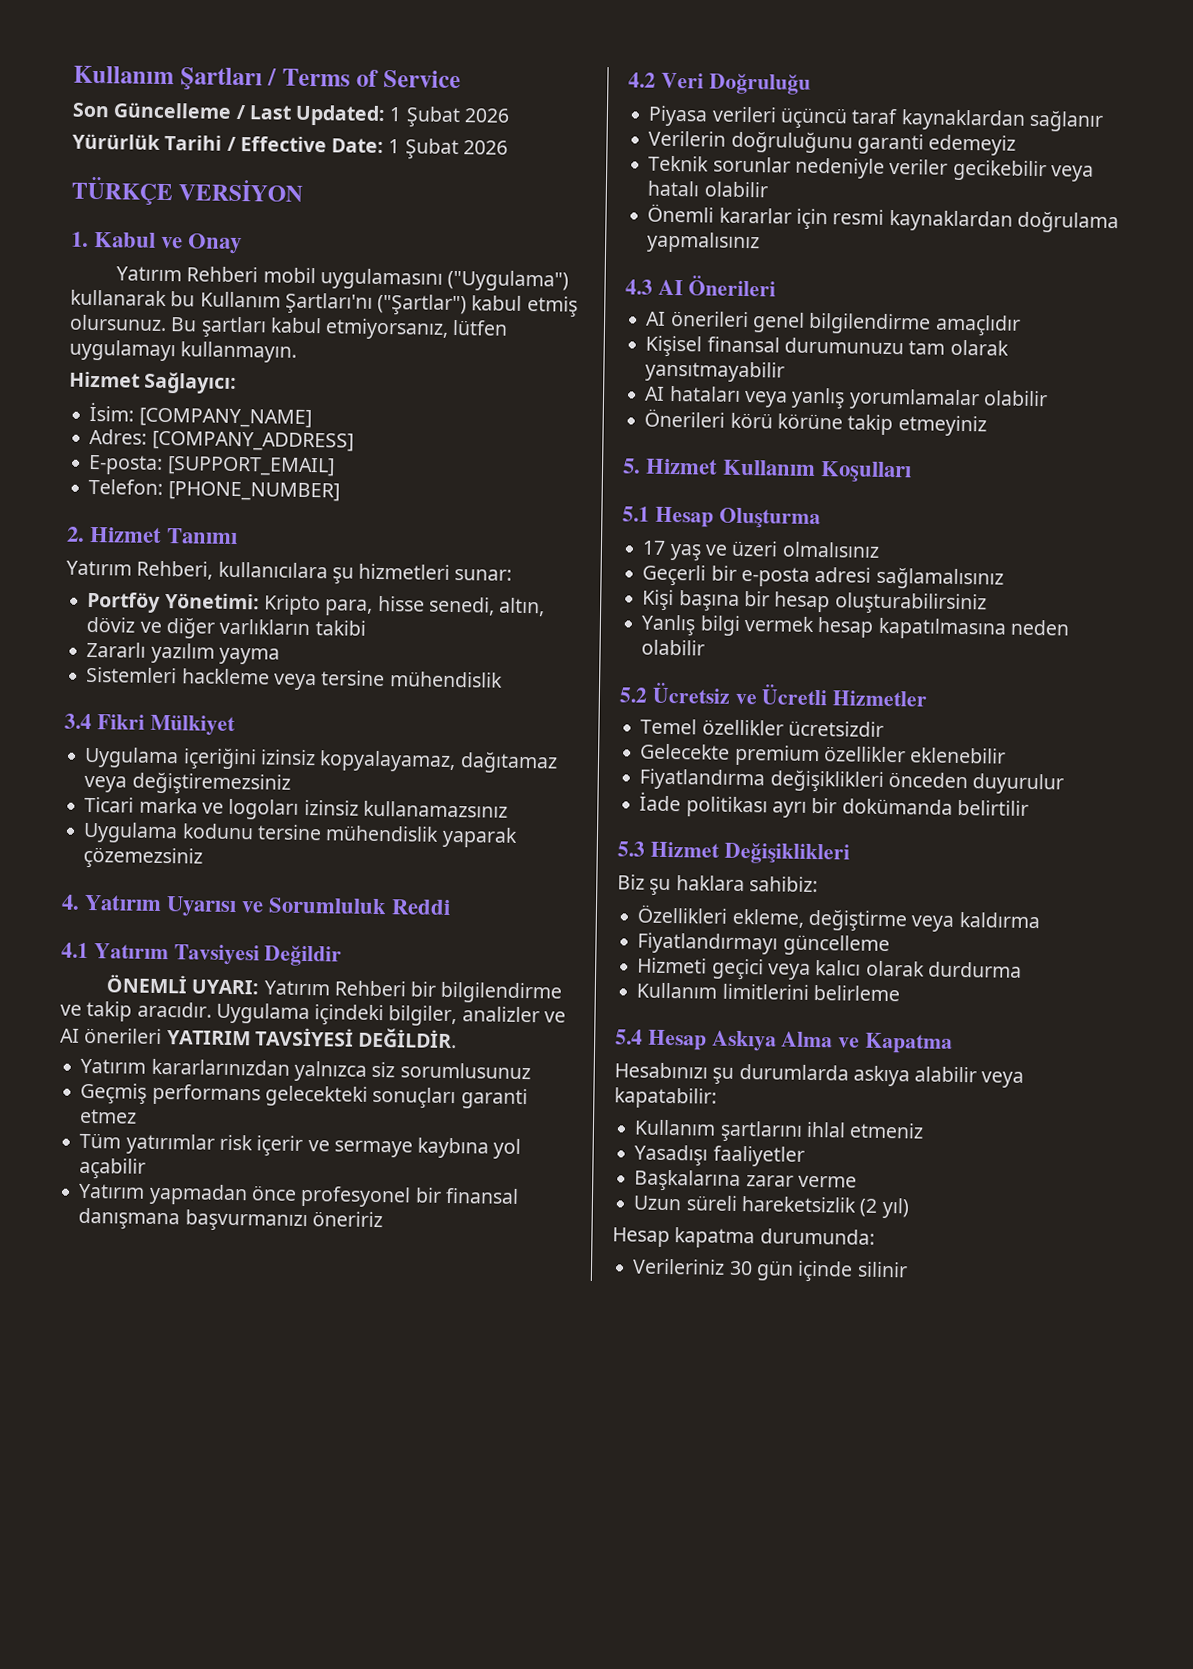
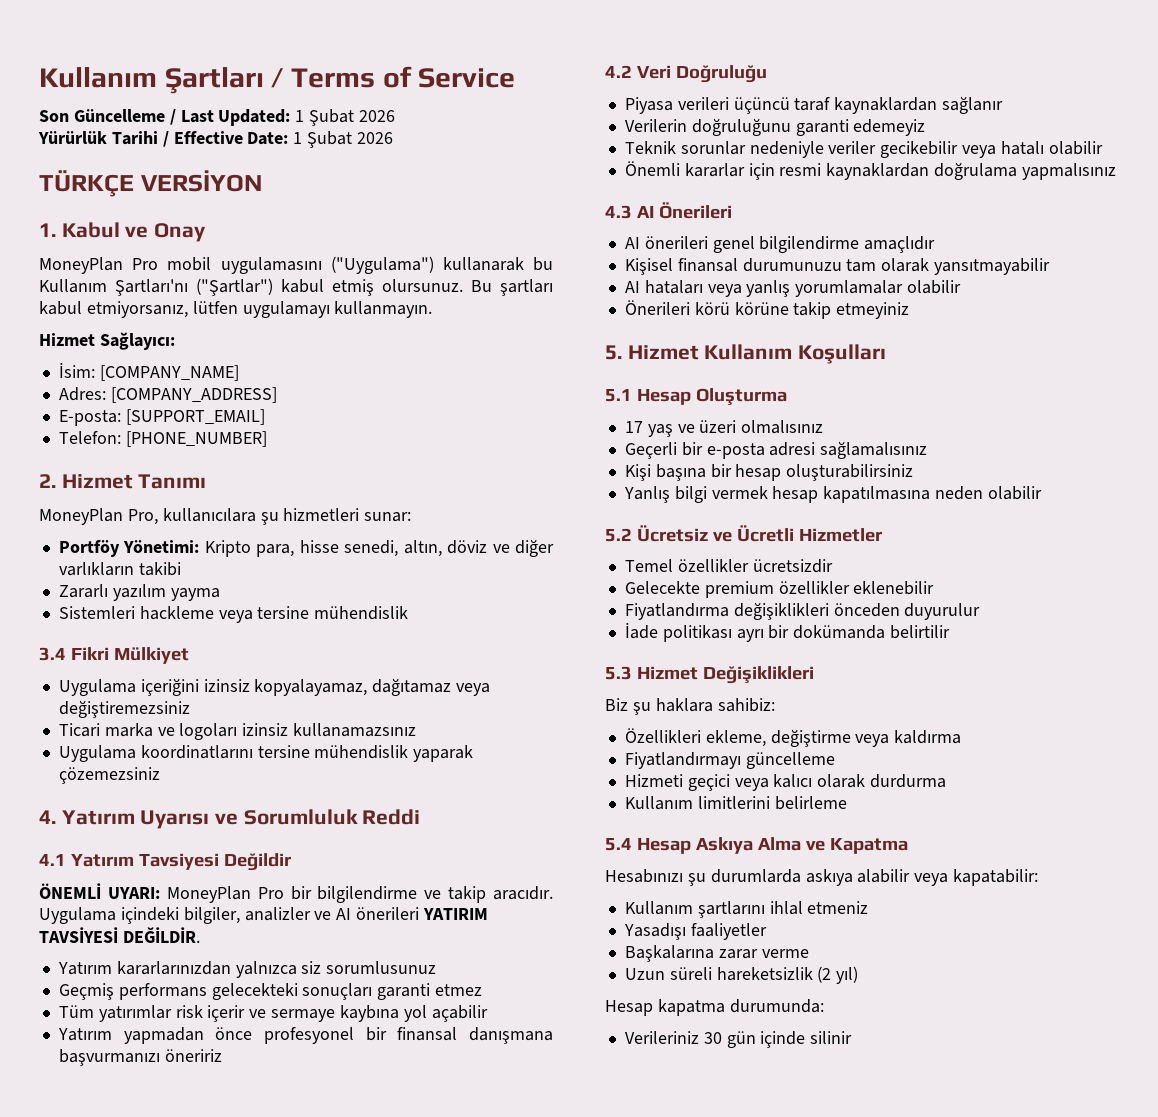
- Yatırım Rehberi mobil uygulamasını ("Uygulama") kullanarak bu Kullanım Şartları'nı ("Şartlar") kabul etmiş olursunuz.
+ MoneyPlan Pro mobil uygulamasını ("Uygulama") kullanarak bu Kullanım Şartları'nı ("Şartlar") kabul etmiş olursunuz.
- Yatırım Rehberi, kullanıcılara şu hizmetleri sunar:
+ MoneyPlan Pro, kullanıcılara şu hizmetleri sunar:
- Uygulama kodunu tersine mühendislik yaparak çözemezsiniz
+ Uygulama koordinatlarını tersine mühendislik yaparak çözemezsiniz
- ÖNEMLİ UYARI: Yatırım Rehberi bir bilgilendirme ve takip aracıdır.
+ ÖNEMLİ UYARI: MoneyPlan Pro bir bilgilendirme ve takip aracıdır.

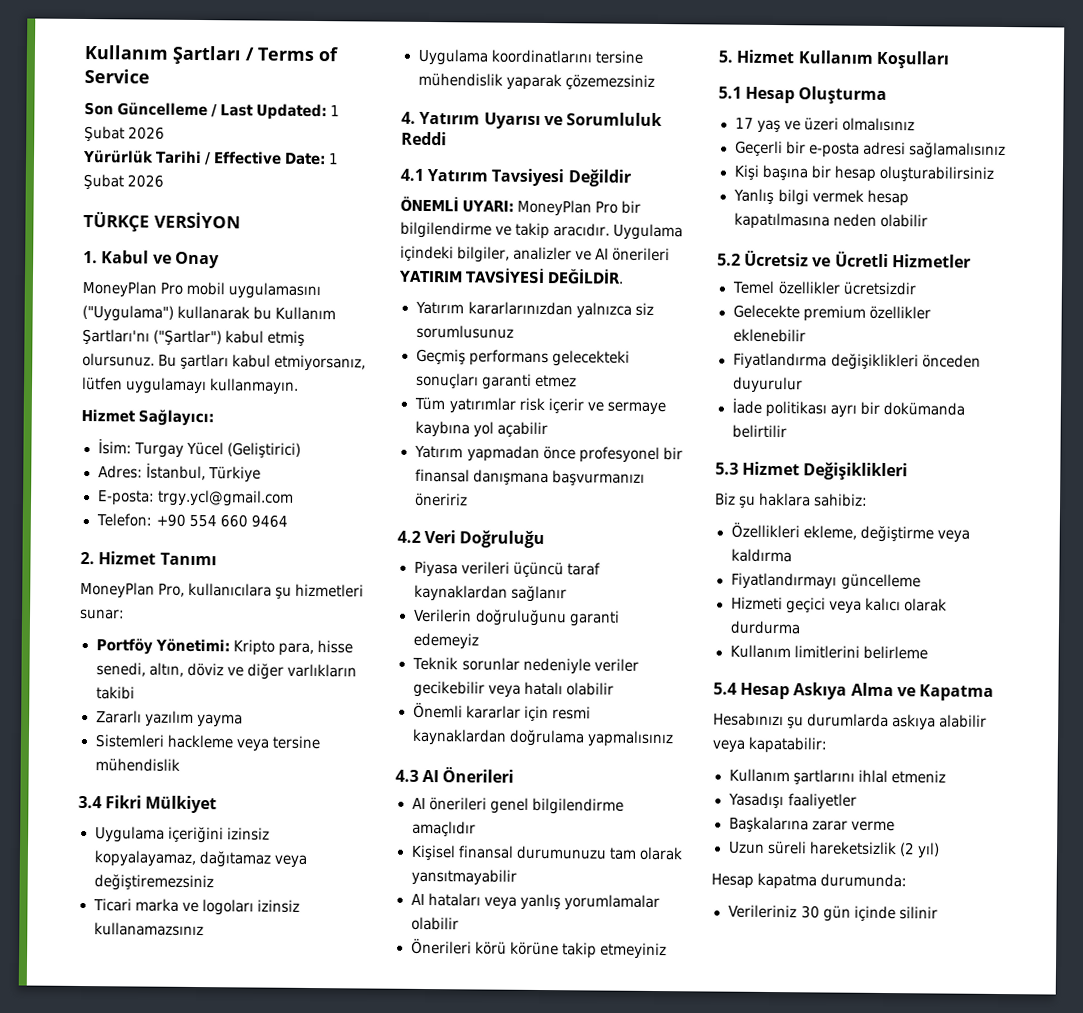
- İsim: [COMPANY_NAME]
+ İsim: Turgay Yücel (Geliştirici)
- Adres: [COMPANY_ADDRESS]
+ Adres: İstanbul, Türkiye
- E-posta: [SUPPORT_EMAIL]
+ E-posta: trgy.ycl@gmail.com
- Telefon: [PHONE_NUMBER]
+ Telefon: +90 554 660 9464

